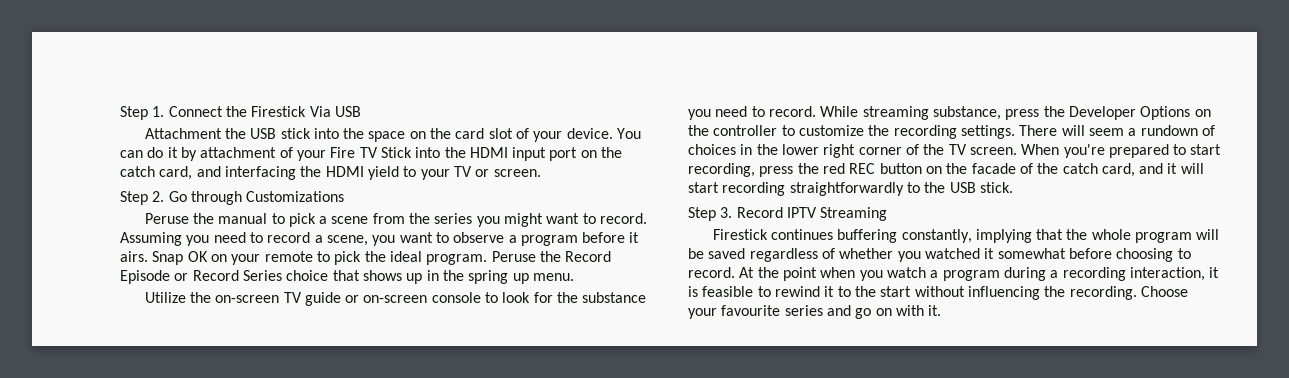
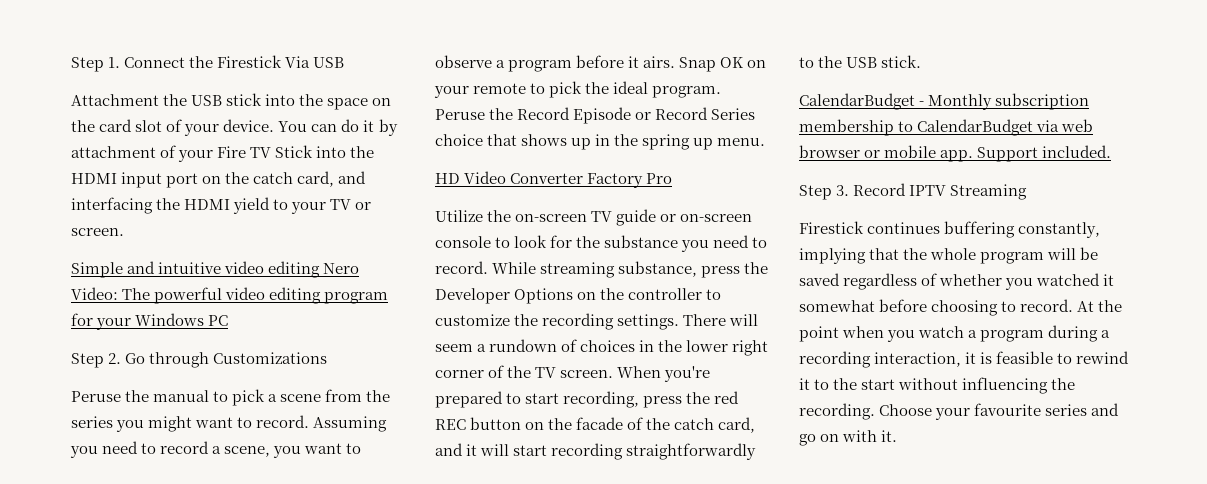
+ Simple and intuitive video editing Nero Video: The powerful video editing program for your Windows PC
+ HD Video Converter Factory Pro
+ CalendarBudget - Monthly subscription membership to CalendarBudget via web browser or mobile app. Support included.

